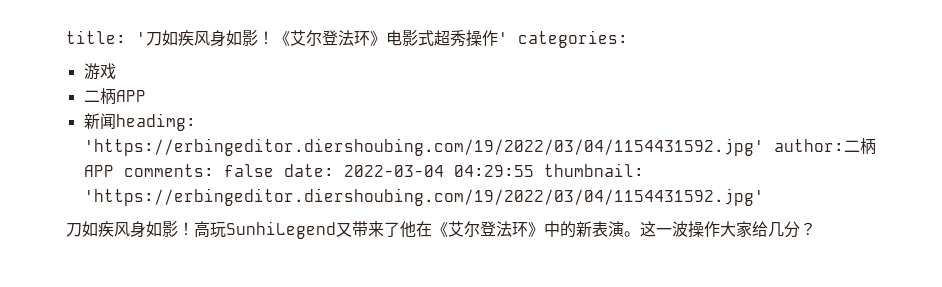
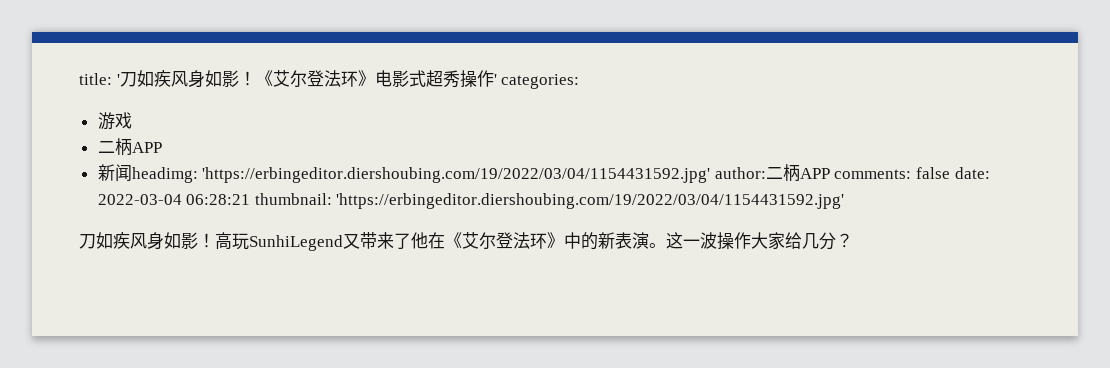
- 新闻headimg: 'https://erbingeditor.diershoubing.com/19/2022/03/04/1154431592.jpg' author:二柄APP comments: false date: 2022-03-04 04:29:55 thumbnail: 'https://erbingeditor.diershoubing.com/19/2022/03/04/1154431592.jpg'
+ 新闻headimg: 'https://erbingeditor.diershoubing.com/19/2022/03/04/1154431592.jpg' author:二柄APP comments: false date: 2022-03-04 06:28:21 thumbnail: 'https://erbingeditor.diershoubing.com/19/2022/03/04/1154431592.jpg'

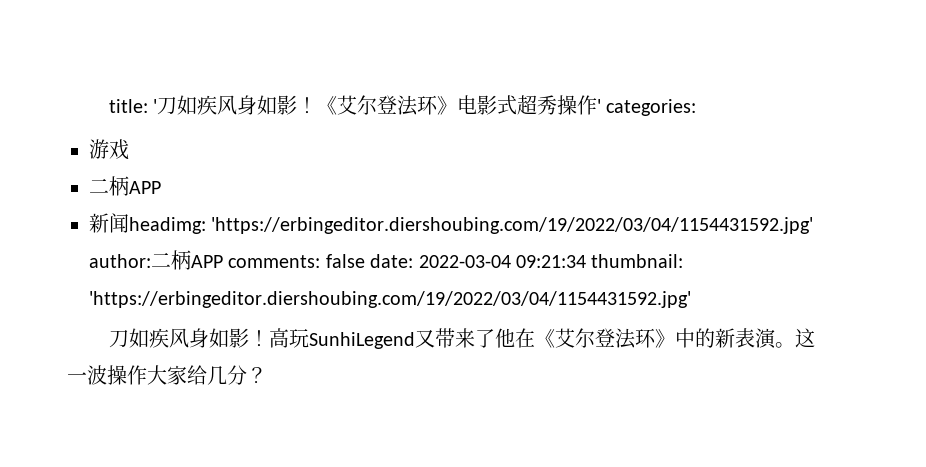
- 新闻headimg: 'https://erbingeditor.diershoubing.com/19/2022/03/04/1154431592.jpg' author:二柄APP comments: false date: 2022-03-04 06:28:21 thumbnail: 'https://erbingeditor.diershoubing.com/19/2022/03/04/1154431592.jpg'
+ 新闻headimg: 'https://erbingeditor.diershoubing.com/19/2022/03/04/1154431592.jpg' author:二柄APP comments: false date: 2022-03-04 09:21:34 thumbnail: 'https://erbingeditor.diershoubing.com/19/2022/03/04/1154431592.jpg'

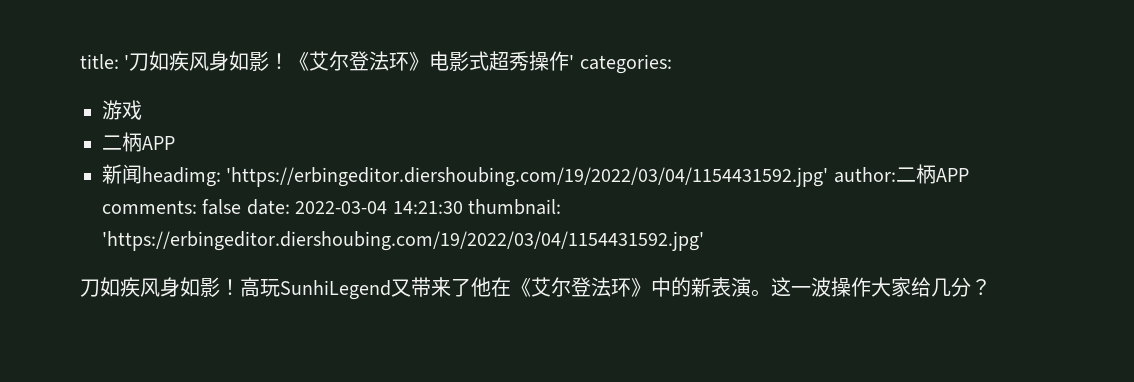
- 新闻headimg: 'https://erbingeditor.diershoubing.com/19/2022/03/04/1154431592.jpg' author:二柄APP comments: false date: 2022-03-04 09:21:34 thumbnail: 'https://erbingeditor.diershoubing.com/19/2022/03/04/1154431592.jpg'
+ 新闻headimg: 'https://erbingeditor.diershoubing.com/19/2022/03/04/1154431592.jpg' author:二柄APP comments: false date: 2022-03-04 14:21:30 thumbnail: 'https://erbingeditor.diershoubing.com/19/2022/03/04/1154431592.jpg'

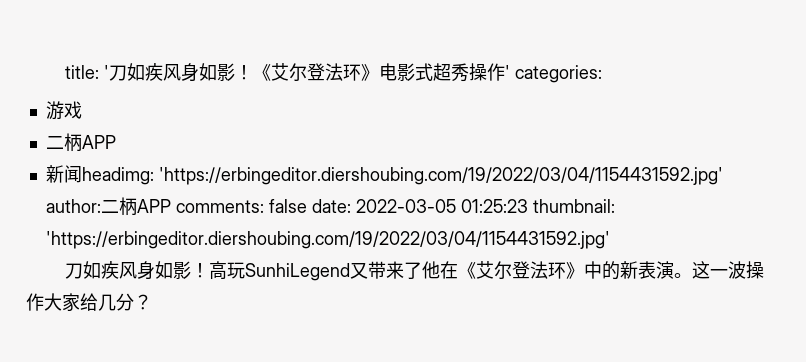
- 新闻headimg: 'https://erbingeditor.diershoubing.com/19/2022/03/04/1154431592.jpg' author:二柄APP comments: false date: 2022-03-04 14:21:30 thumbnail: 'https://erbingeditor.diershoubing.com/19/2022/03/04/1154431592.jpg'
+ 新闻headimg: 'https://erbingeditor.diershoubing.com/19/2022/03/04/1154431592.jpg' author:二柄APP comments: false date: 2022-03-05 01:25:23 thumbnail: 'https://erbingeditor.diershoubing.com/19/2022/03/04/1154431592.jpg'

